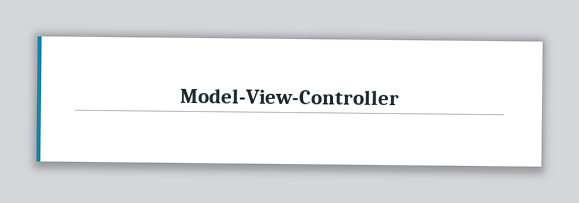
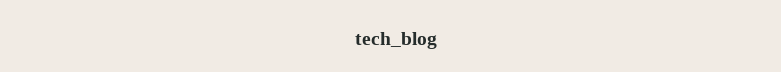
- Model-View-Controller
+ tech_blog

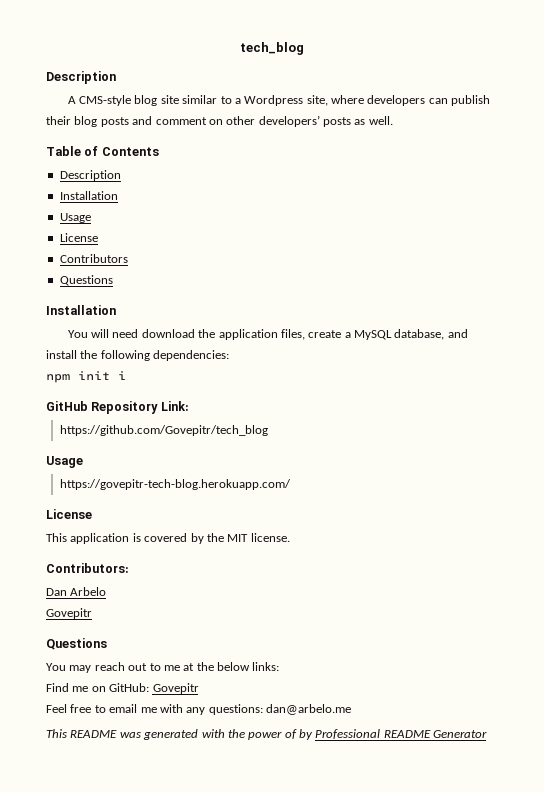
  tech_blog
+ Description
+ A CMS-style blog site similar to a Wordpress site, where developers can publish their blog posts and comment on other developers’ posts as well.
+ Table of Contents
+ Description
+ Installation
+ Usage
+ License
+ Contributors
+ Questions
+ Installation
+ You will need download the application files, create a MySQL database, and install the following dependencies:
+ npm init i
+ GitHub Repository Link:
+ https://github.com/Govepitr/tech_blog
+ Usage
+ https://govepitr-tech-blog.herokuapp.com/
+ License
+ This application is covered by the MIT license.
+ Contributors:
+ Dan Arbelo
+ Govepitr
+ Questions
+ You may reach out to me at the below links:
+ Find me on GitHub: Govepitr
+ Feel free to email me with any questions: dan@arbelo.me
+ This README was generated with the power of by Professional README Generator

